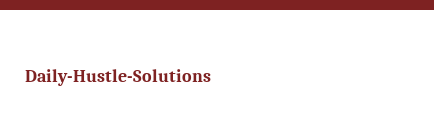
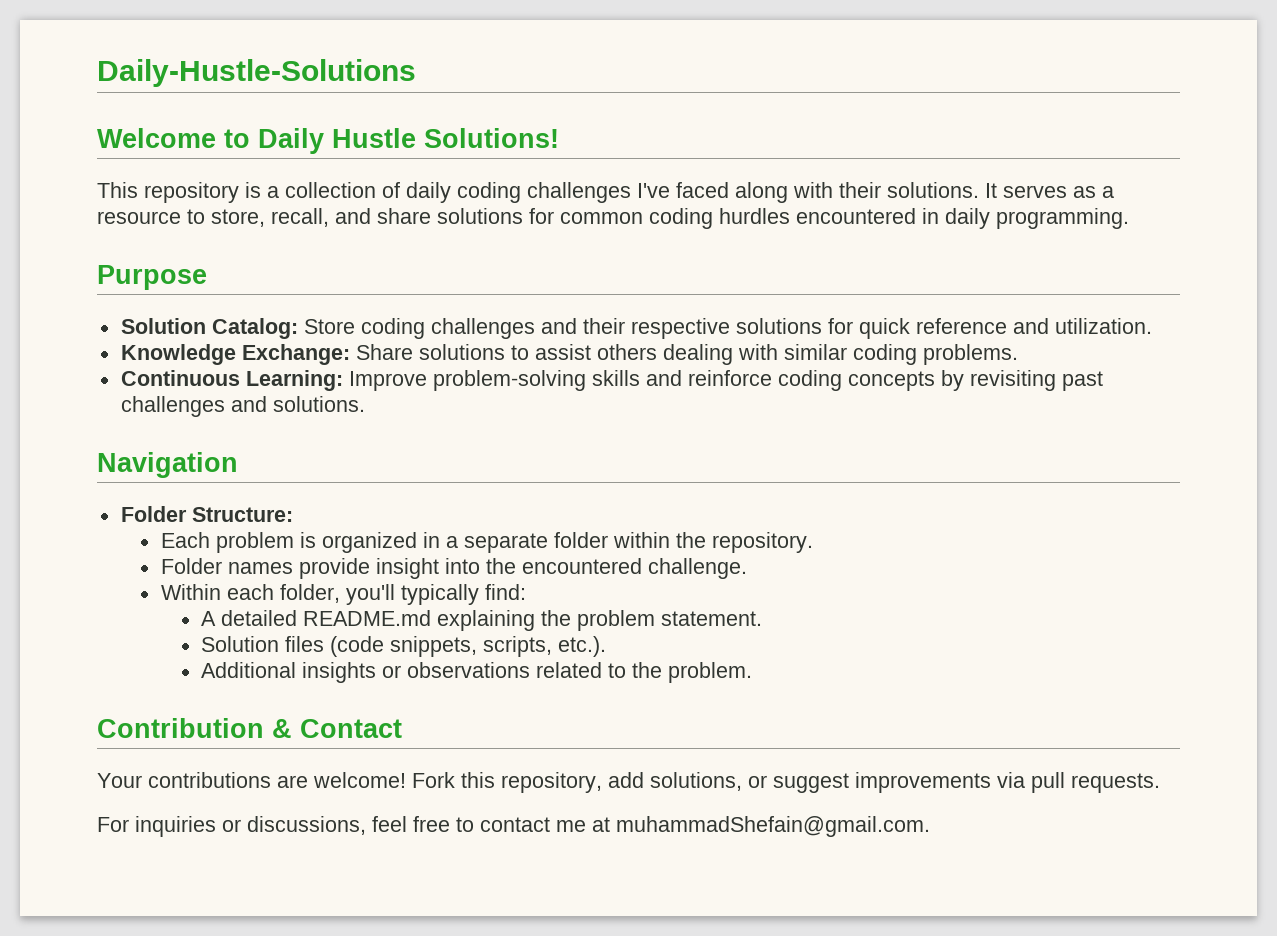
+ Welcome to Daily Hustle Solutions!
+ This repository is a collection of daily coding challenges I've faced along with their solutions. It serves as a resource to store, recall, and share solutions for common coding hurdles encountered in daily programming.
+ Purpose
+ Solution Catalog: Store coding challenges and their respective solutions for quick reference and utilization.
+ Knowledge Exchange: Share solutions to assist others dealing with similar coding problems.
+ Continuous Learning: Improve problem-solving skills and reinforce coding concepts by revisiting past challenges and solutions.
+ Navigation
+ Folder Structure:
+ Each problem is organized in a separate folder within the repository.
+ Folder names provide insight into the encountered challenge.
+ Within each folder, you'll typically find:
+ A detailed README.md explaining the problem statement.
+ Solution files (code snippets, scripts, etc.).
+ Additional insights or observations related to the problem.
+ Contribution & Contact
+ Your contributions are welcome! Fork this repository, add solutions, or suggest improvements via pull requests.
+ For inquiries or discussions, feel free to contact me at muhammadShefain@gmail.com.

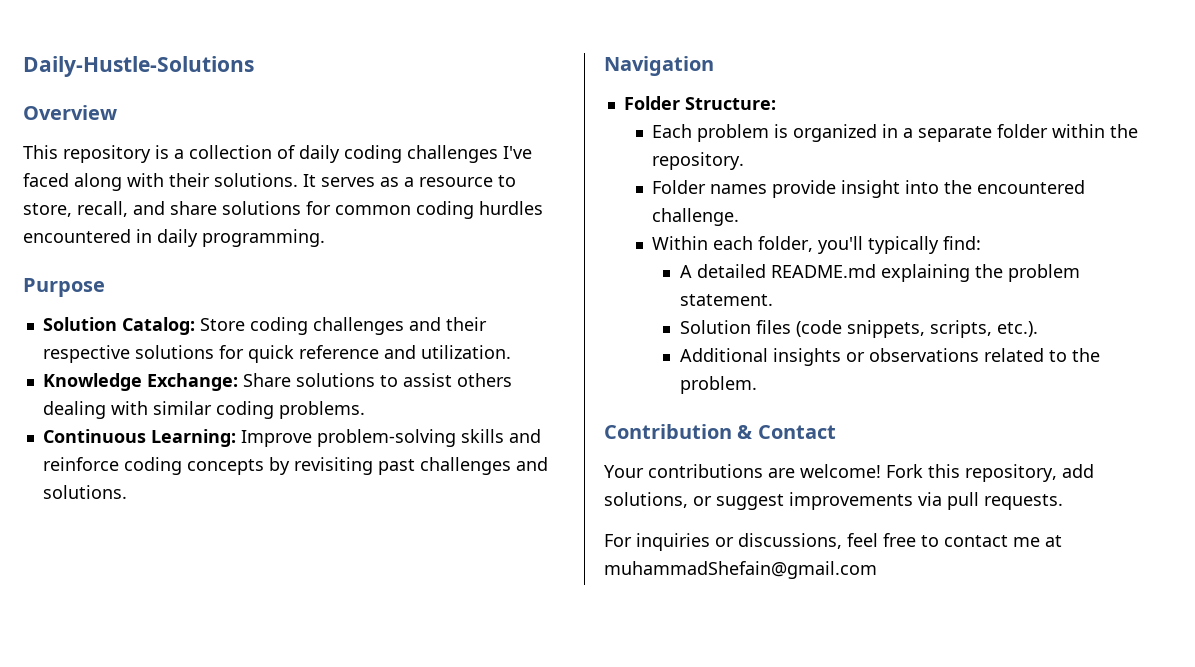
- Welcome to Daily Hustle Solutions!
+ Overview
- For inquiries or discussions, feel free to contact me at muhammadShefain@gmail.com.
+ For inquiries or discussions, feel free to contact me at muhammadShefain@gmail.com

